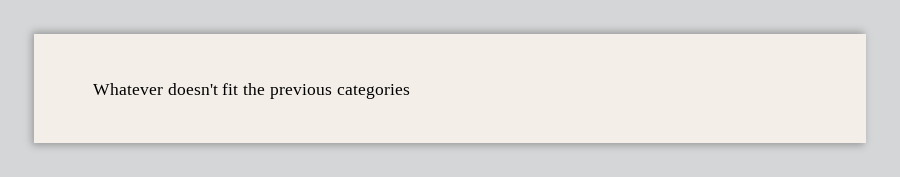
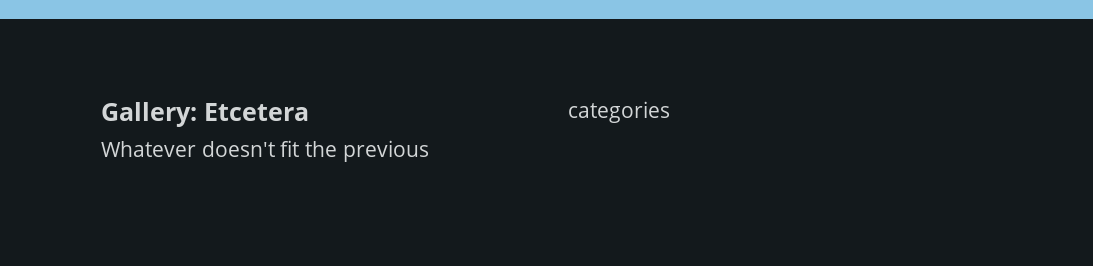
+ Gallery: Etcetera

